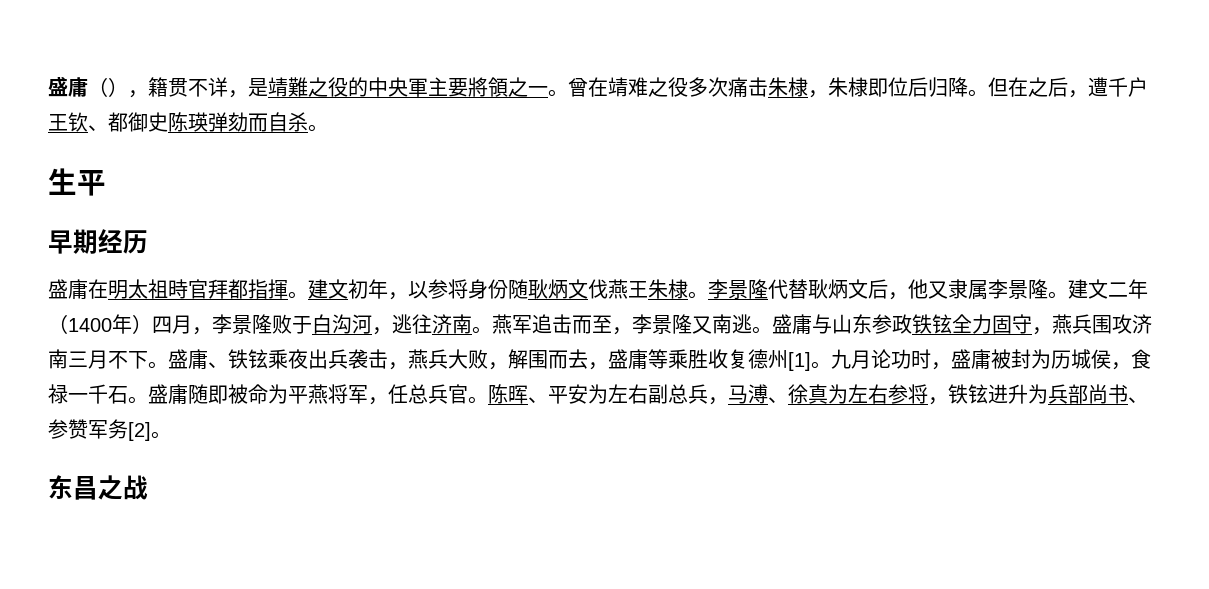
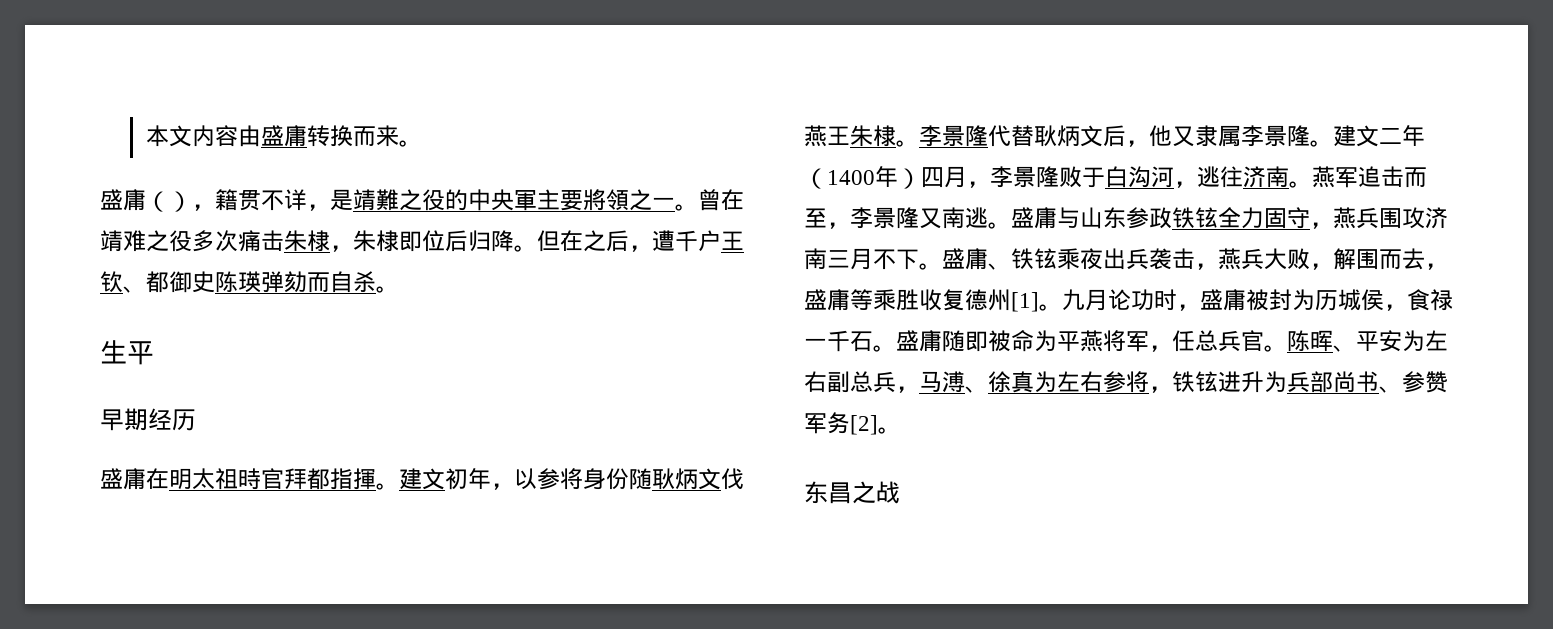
+ 本文内容由盛庸转换而来。

